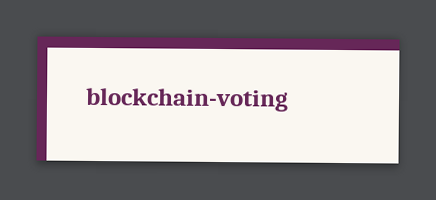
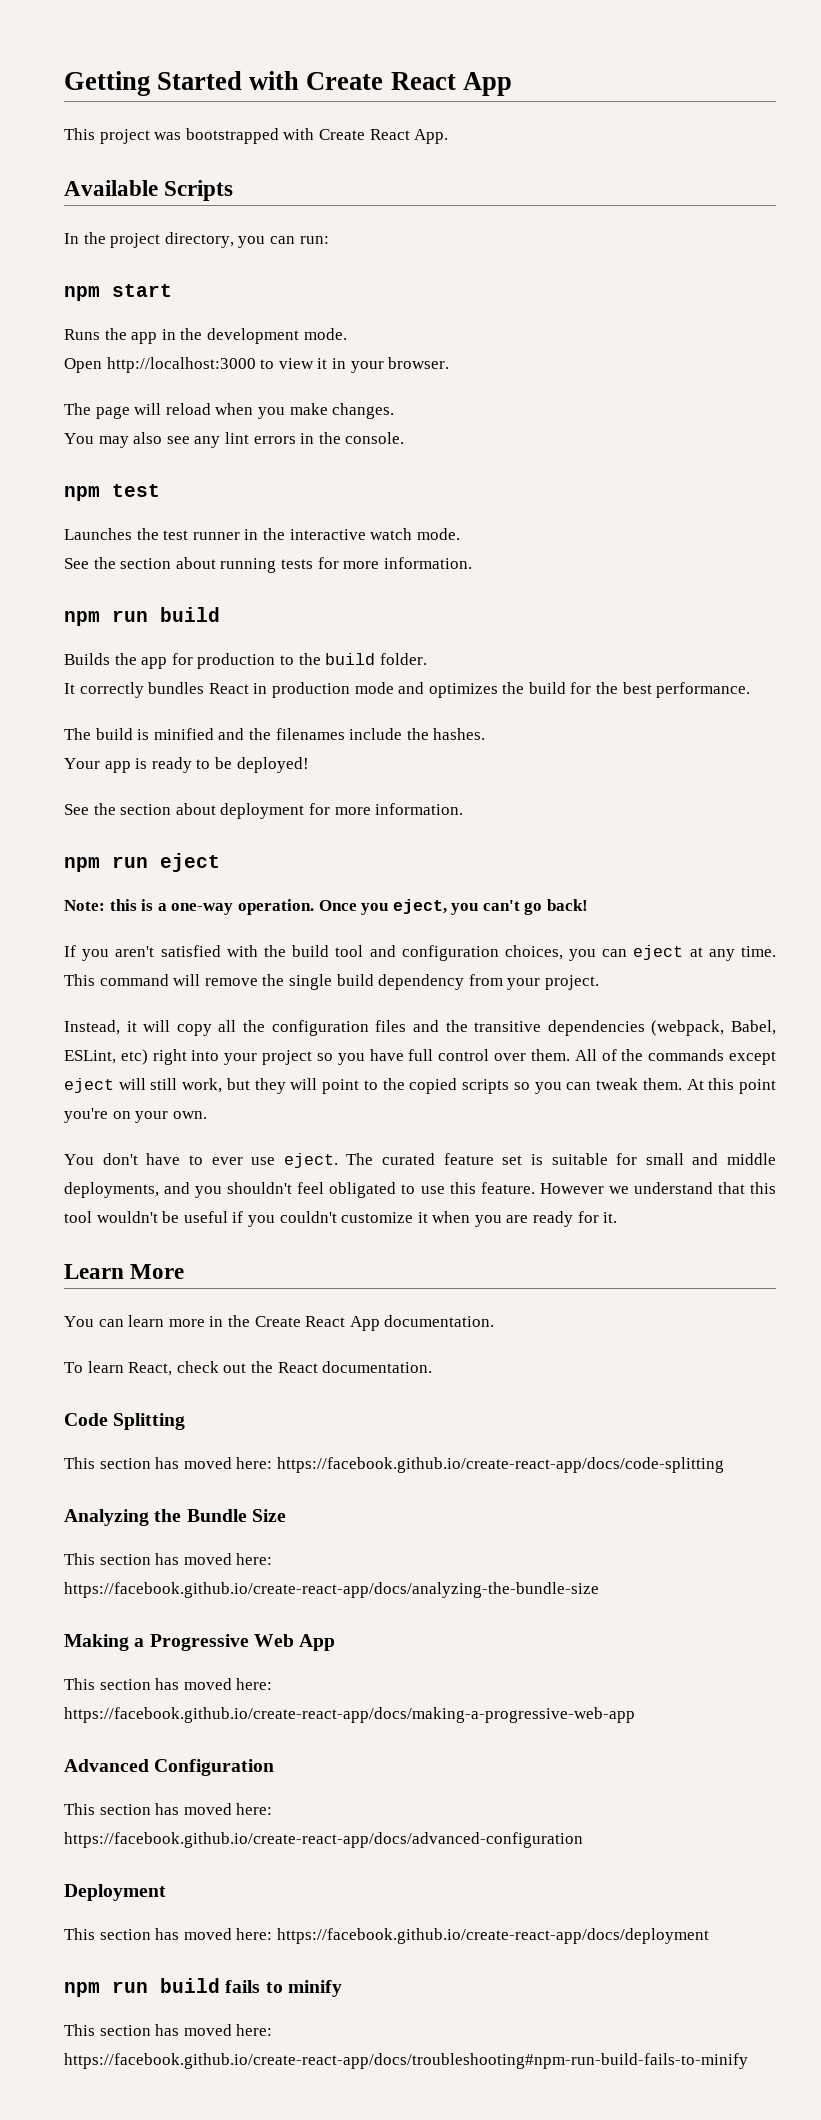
- blockchain-voting
+ Getting Started with Create React App
+ This project was bootstrapped with Create React App.
+ Available Scripts
+ In the project directory, you can run:
+ npm start
+ Runs the app in the development mode.
+ Open http://localhost:3000 to view it in your browser.
+ The page will reload when you make changes.
+ You may also see any lint errors in the console.
+ npm test
+ Launches the test runner in the interactive watch mode.
+ See the section about running tests for more information.
+ npm run build
+ Builds the app for production to the build folder.
+ It correctly bundles React in production mode and optimizes the build for the best performance.
+ The build is minified and the filenames include the hashes.
+ Your app is ready to be deployed!
+ See the section about deployment for more information.
+ npm run eject
+ Note: this is a one-way operation. Once you eject, you can't go back!
+ If you aren't satisfied with the build tool and configuration choices, you can eject at any time. This command will remove the single build dependency from your project.
+ Instead, it will copy all the configuration files and the transitive dependencies (webpack, Babel, ESLint, etc) right into your project so you have full control over them. All of the commands except eject will still work, but they will point to the copied scripts so you can tweak them. At this point you're on your own.
+ You don't have to ever use eject. The curated feature set is suitable for small and middle deployments, and you shouldn't feel obligated to use this feature. However we understand that this tool wouldn't be useful if you couldn't customize it when you are ready for it.
+ Learn More
+ You can learn more in the Create React App documentation.
+ To learn React, check out the React documentation.
+ Code Splitting
+ This section has moved here: https://facebook.github.io/create-react-app/docs/code-splitting
+ Analyzing the Bundle Size
+ This section has moved here: https://facebook.github.io/create-react-app/docs/analyzing-the-bundle-size
+ Making a Progressive Web App
+ This section has moved here: https://facebook.github.io/create-react-app/docs/making-a-progressive-web-app
+ Advanced Configuration
+ This section has moved here: https://facebook.github.io/create-react-app/docs/advanced-configuration
+ Deployment
+ This section has moved here: https://facebook.github.io/create-react-app/docs/deployment
+ npm run build fails to minify
+ This section has moved here: https://facebook.github.io/create-react-app/docs/troubleshooting#npm-run-build-fails-to-minify

